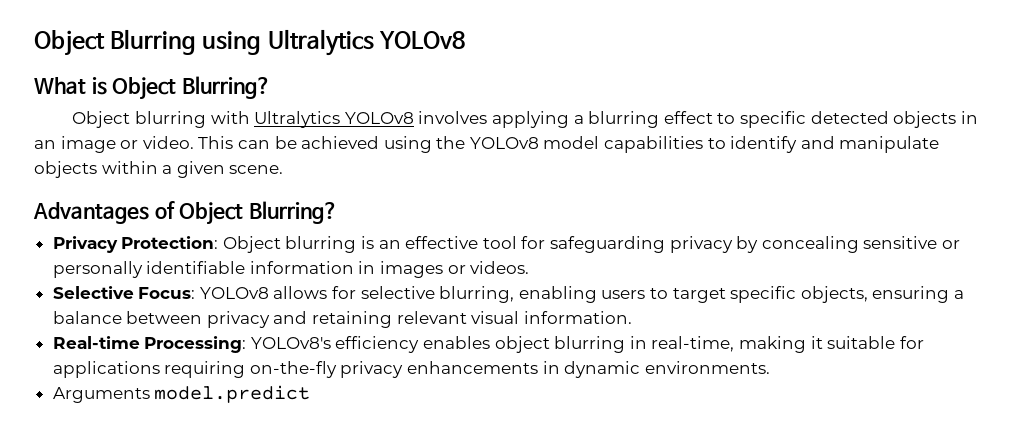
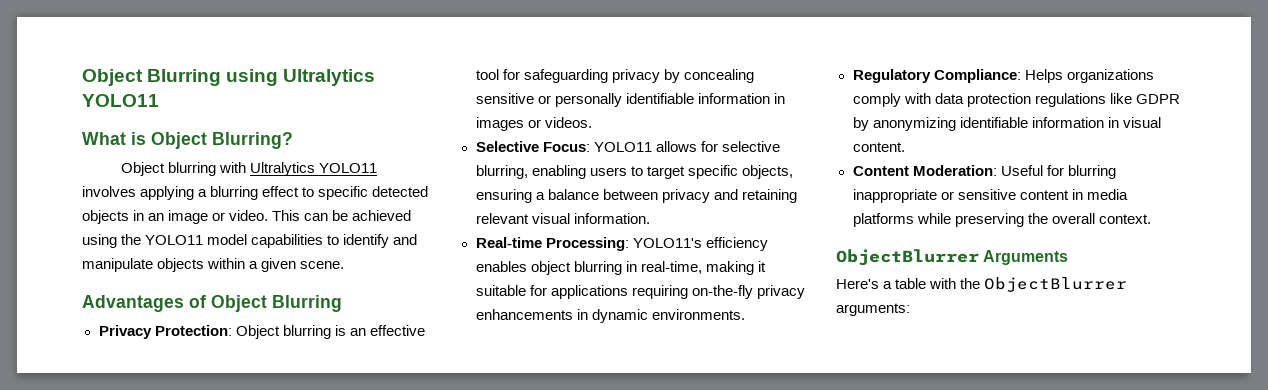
- Object Blurring using Ultralytics YOLOv8
+ Object Blurring using Ultralytics YOLO11
- Object blurring with Ultralytics YOLOv8 involves applying a blurring effect to specific detected objects in an image or video.
+ Object blurring with Ultralytics YOLO11 involves applying a blurring effect to specific detected objects in an image or video.
- This can be achieved using the YOLOv8 model capabilities to identify and manipulate objects within a given scene.
+ This can be achieved using the YOLO11 model capabilities to identify and manipulate objects within a given scene.
- Advantages of Object Blurring?
+ Advantages of Object Blurring
- Selective Focus: YOLOv8 allows for selective blurring, enabling users to target specific objects, ensuring a balance between privacy and retaining relevant visual information.
+ Selective Focus: YOLO11 allows for selective blurring, enabling users to target specific objects, ensuring a balance between privacy and retaining relevant visual information.
- Real-time Processing: YOLOv8's efficiency enables object blurring in real-time, making it suitable for applications requiring on-the-fly privacy enhancements in dynamic environments.
+ Real-time Processing: YOLO11's efficiency enables object blurring in real-time, making it suitable for applications requiring on-the-fly privacy enhancements in dynamic environments.
- Arguments model.predict
+ Regulatory Compliance: Helps organizations comply with data protection regulations like GDPR by anonymizing identifiable information in visual content.
+ Content Moderation: Useful for blurring inappropriate or sensitive content in media platforms while preserving the overall context.
+ ObjectBlurrer Arguments
+ Here's a table with the ObjectBlurrer arguments:

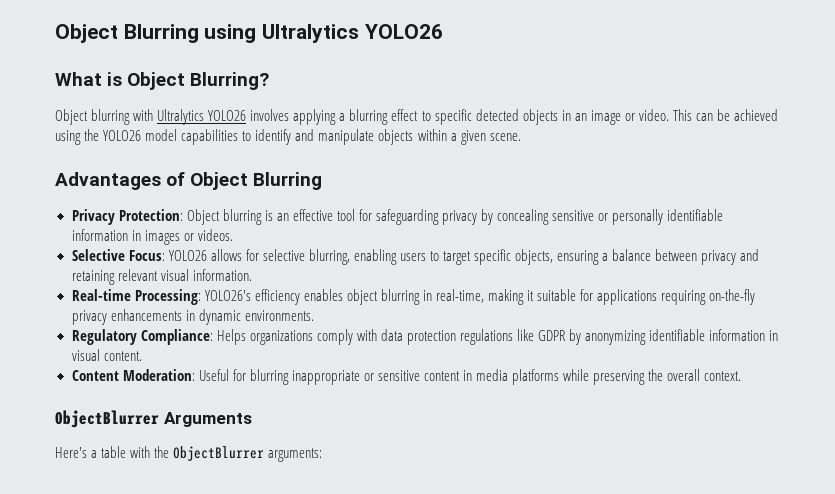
- Object Blurring using Ultralytics YOLO11
+ Object Blurring using Ultralytics YOLO26
- Object blurring with Ultralytics YOLO11 involves applying a blurring effect to specific detected objects in an image or video.
+ Object blurring with Ultralytics YOLO26 involves applying a blurring effect to specific detected objects in an image or video.
- This can be achieved using the YOLO11 model capabilities to identify and manipulate objects within a given scene.
+ This can be achieved using the YOLO26 model capabilities to identify and manipulate objects within a given scene.
- Selective Focus: YOLO11 allows for selective blurring, enabling users to target specific objects, ensuring a balance between privacy and retaining relevant visual information.
+ Selective Focus: YOLO26 allows for selective blurring, enabling users to target specific objects, ensuring a balance between privacy and retaining relevant visual information.
- Real-time Processing: YOLO11's efficiency enables object blurring in real-time, making it suitable for applications requiring on-the-fly privacy enhancements in dynamic environments.
+ Real-time Processing: YOLO26's efficiency enables object blurring in real-time, making it suitable for applications requiring on-the-fly privacy enhancements in dynamic environments.

